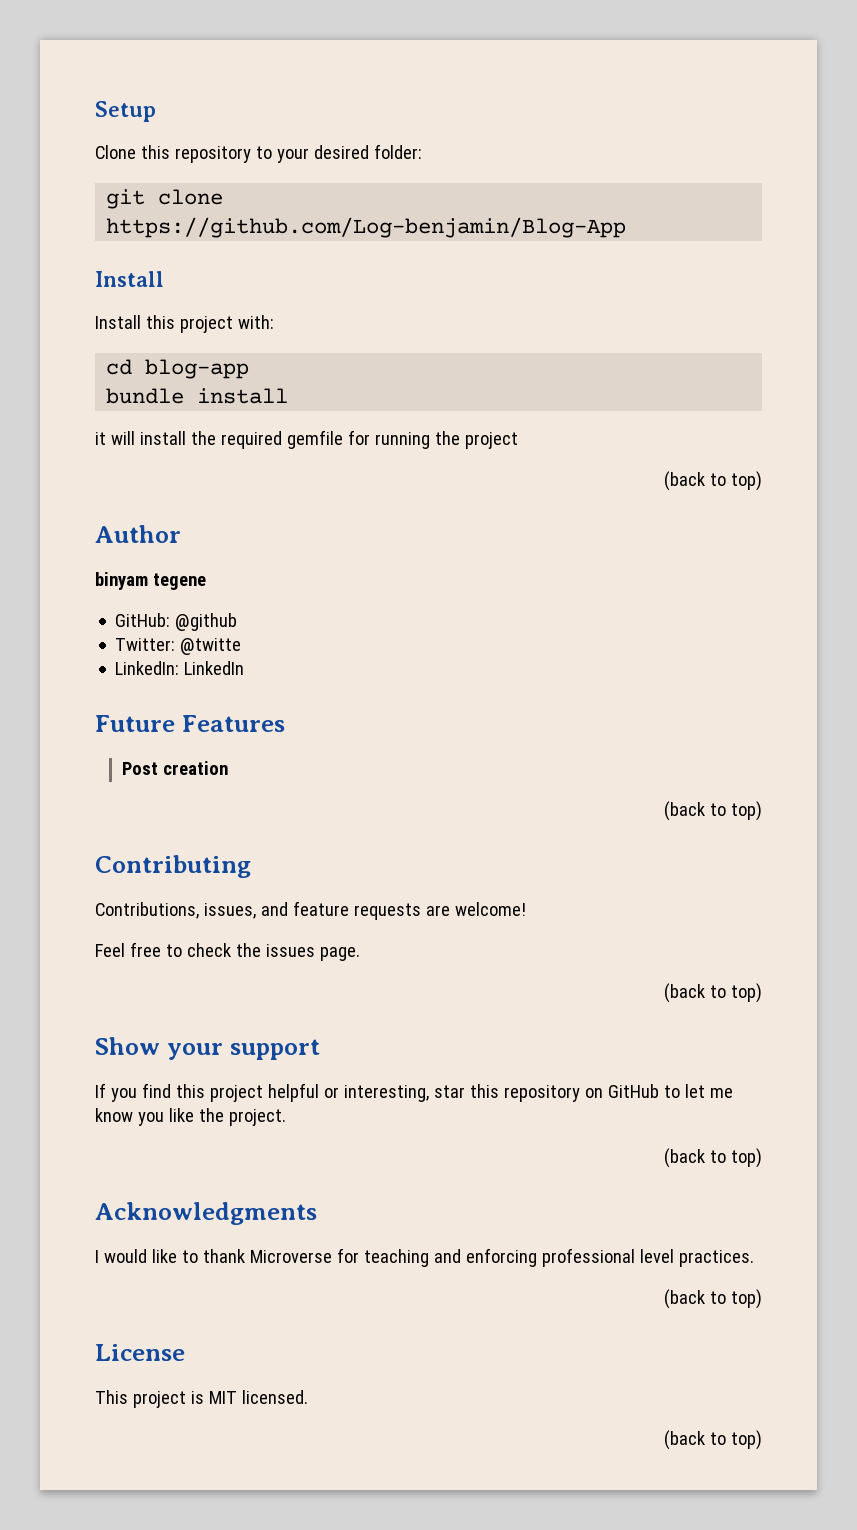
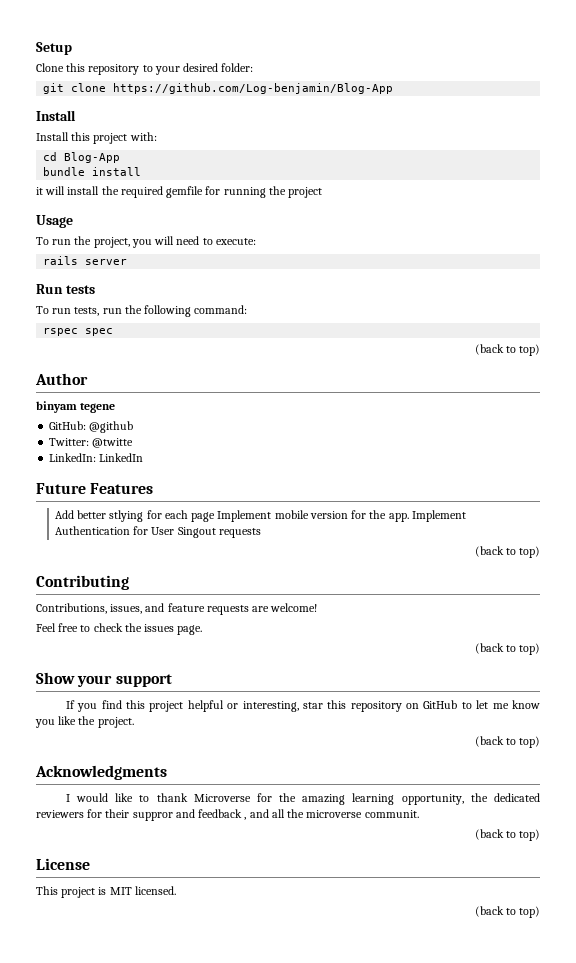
- cd blog-app
+ cd Blog-App
+ Usage
+ To run the project, you will need to execute:
+ rails server
+ Run tests
+ To run tests, run the following command:
+ rspec spec
- Post creation
+ Add better stlying for each page Implement mobile version for the app. Implement Authentication for User Singout requests
- I would like to thank Microverse for teaching and enforcing professional level practices.
+ I would like to thank Microverse for the amazing learning opportunity, the dedicated reviewers for their suppror and feedback , and all the microverse communit.

